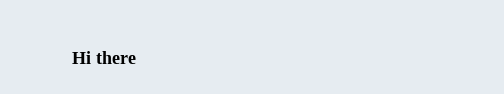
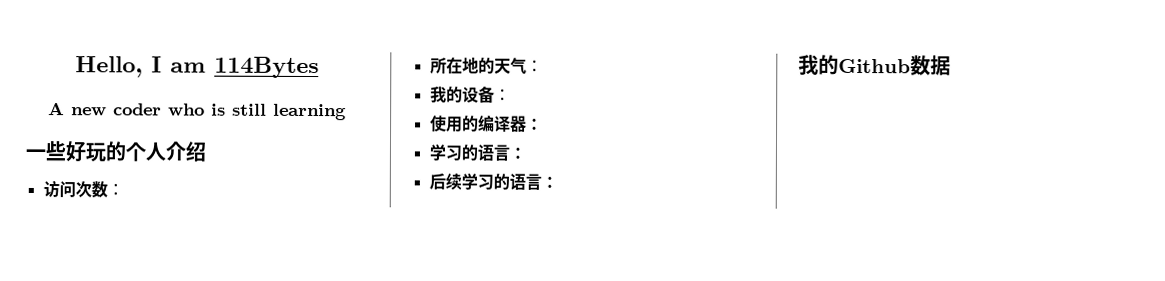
- Hi there
+ Hello, I am 114Bytes
+ A new coder who is still learning
+ 一些好玩的个人介绍
+ 访问次数：
+ 所在地的天气：
+ 我的设备：
+ 使用的编译器：
+ 学习的语言：
+ 后续学习的语言：
+ 我的Github数据

